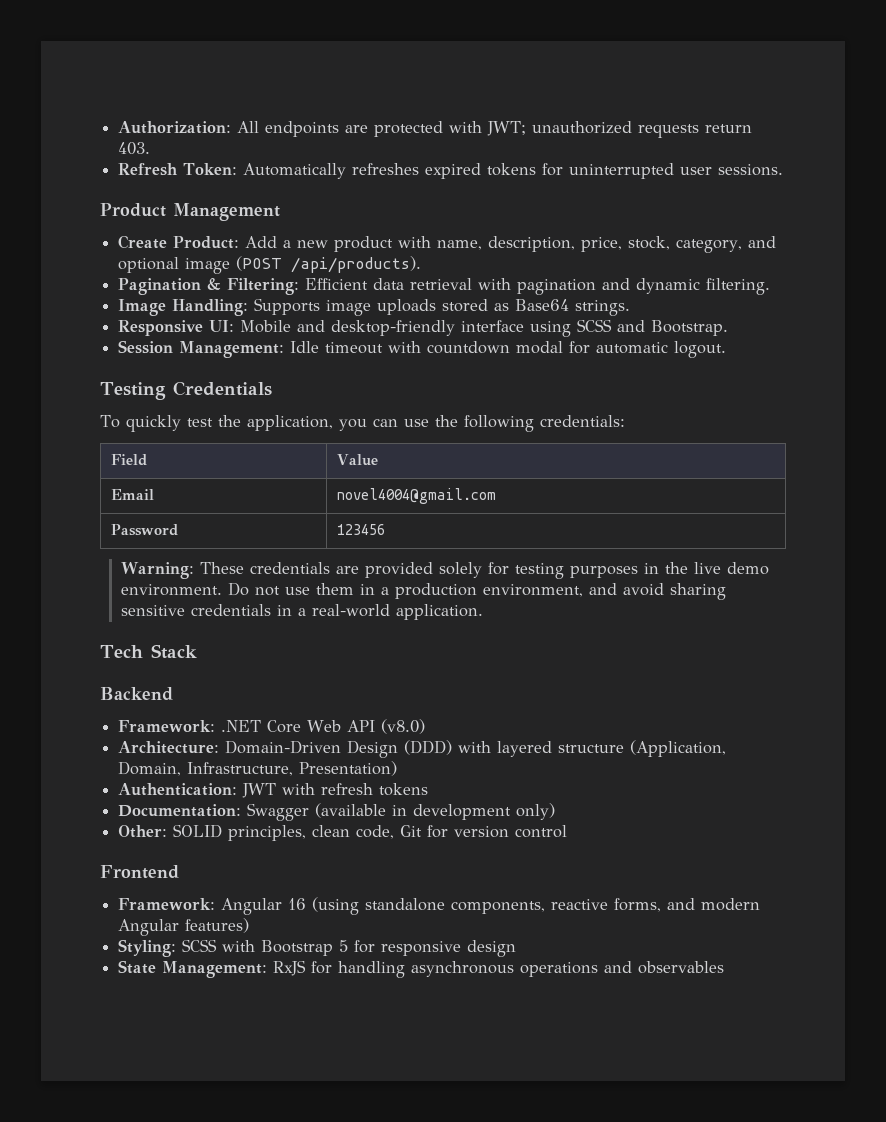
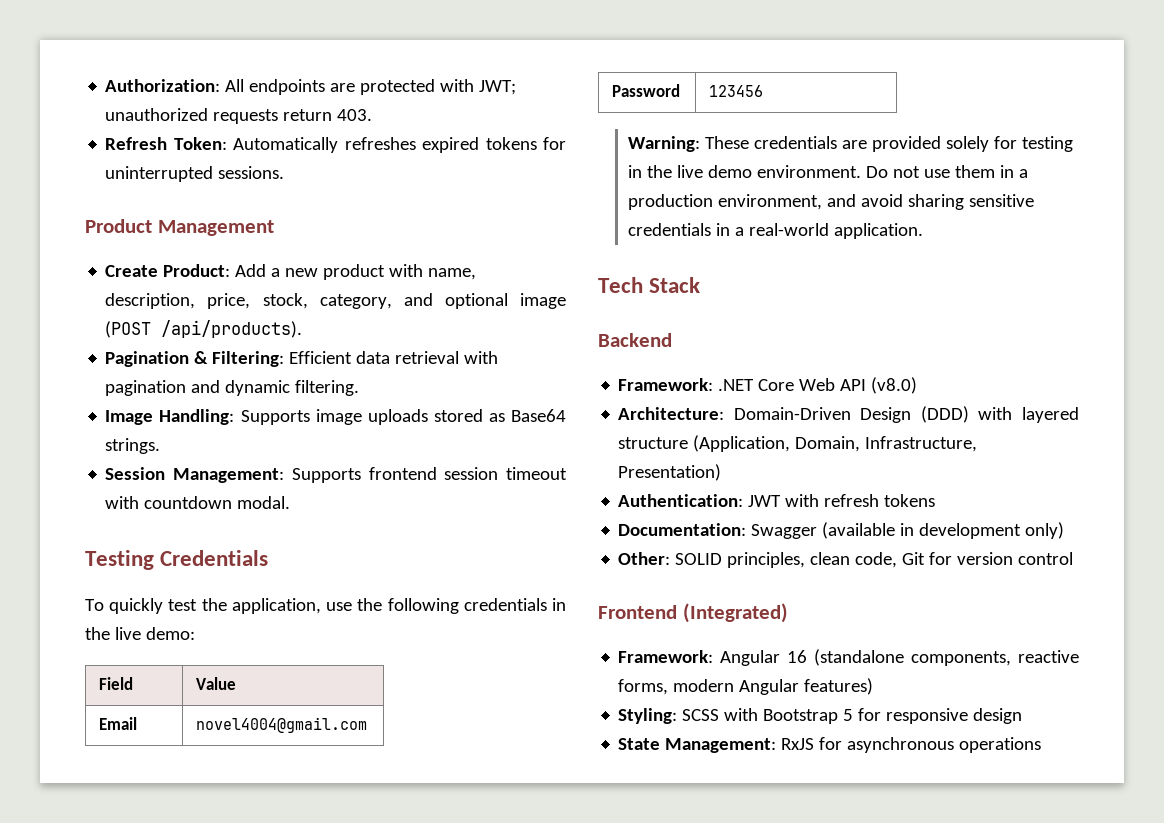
- Refresh Token: Automatically refreshes expired tokens for uninterrupted user sessions.
+ Refresh Token: Automatically refreshes expired tokens for uninterrupted sessions.
- Responsive UI: Mobile and desktop-friendly interface using SCSS and Bootstrap.
- Session Management: Idle timeout with countdown modal for automatic logout.
+ Session Management: Supports frontend session timeout with countdown modal.
- To quickly test the application, you can use the following credentials:
+ To quickly test the application, use the following credentials in the live demo:
- Warning: These credentials are provided solely for testing purposes in the live demo environment.
+ Warning: These credentials are provided solely for testing in the live demo environment.
- Frontend
+ Frontend (Integrated)
- Framework: Angular 16 (using standalone components, reactive forms, and modern Angular features)
+ Framework: Angular 16 (standalone components, reactive forms, modern Angular features)
- State Management: RxJS for handling asynchronous operations and observables
+ State Management: RxJS for asynchronous operations

